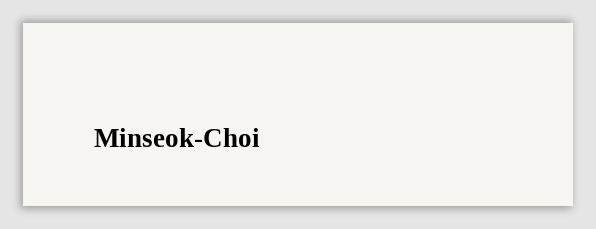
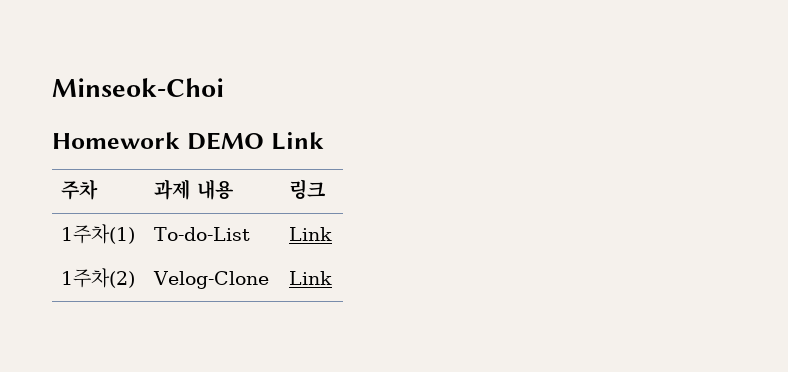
+ Homework DEMO Link
+ 주차 | 과제 내용 | 링크
+ 1주차(1) | To-do-List | Link
+ 1주차(2) | Velog-Clone | Link

